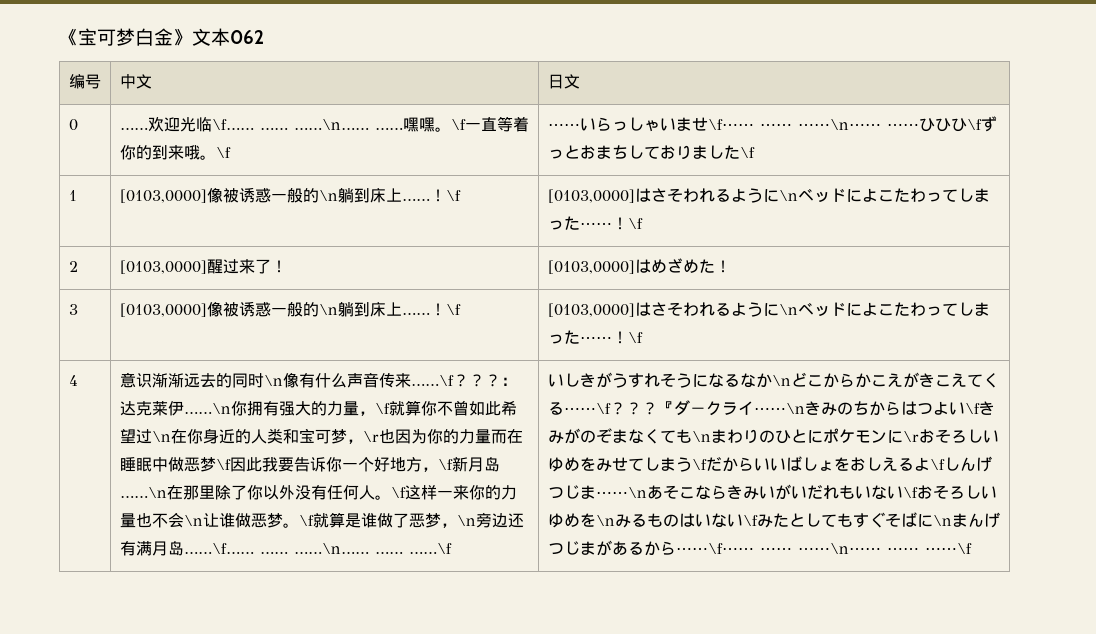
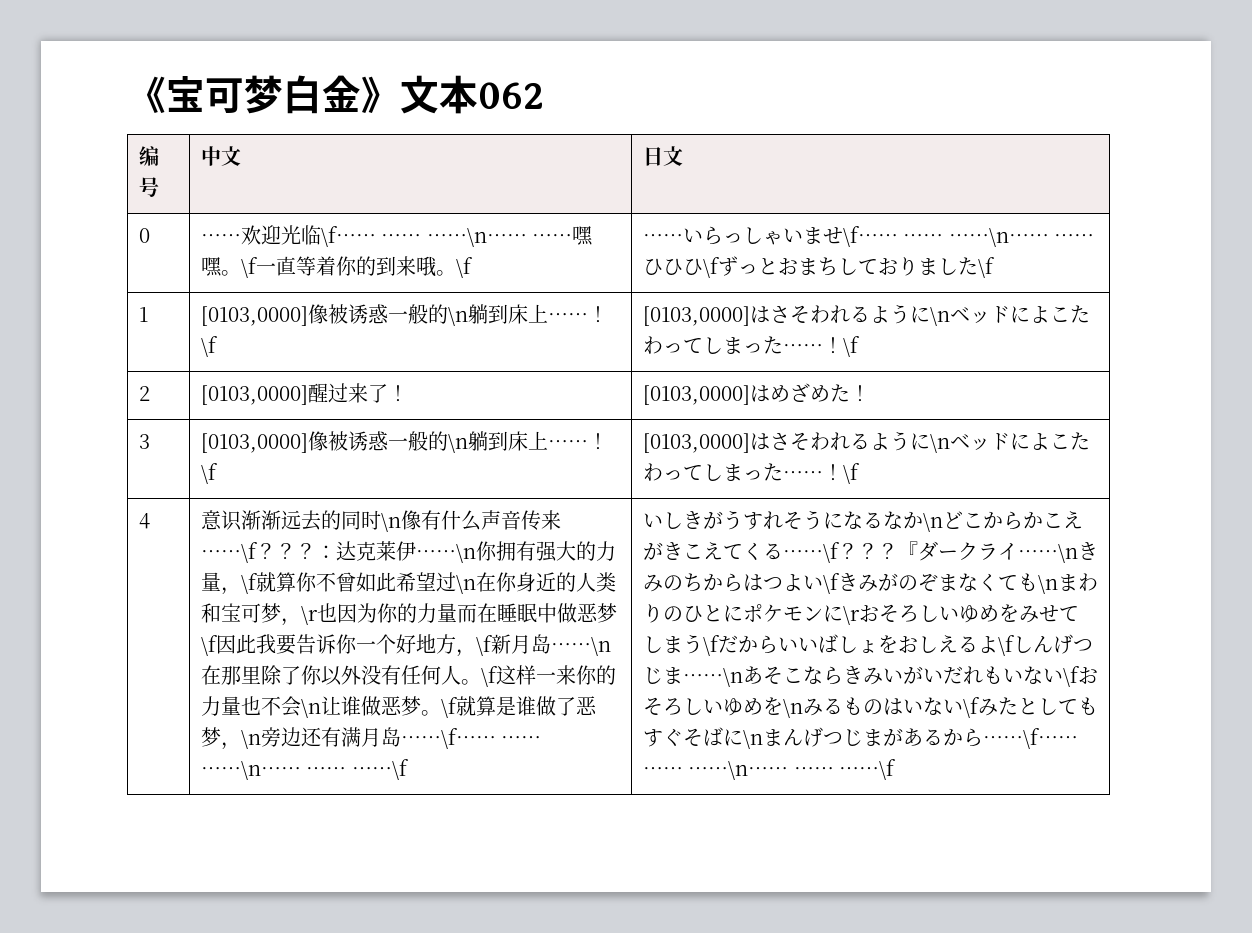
- 『ダ－クライ⋯⋯\nきみのちからはつよい\fきみがのぞまなくても\nまわりのひとにポケモンに\rおそろしいゆめをみせてしまう\fだからいいばしょをおしえるよ\fしんげつじま⋯⋯\nあそこならきみいがいだれもいない\fおそろしいゆめを\nみるものはいない\fみたとしてもすぐそばに\nまんげつじまがあるから⋯⋯\f⋯⋯ ⋯⋯ ⋯⋯\n⋯⋯ ⋯⋯ ⋯⋯\f
+ 『ダークライ⋯⋯\nきみのちからはつよい\fきみがのぞまなくても\nまわりのひとにポケモンに\rおそろしいゆめをみせてしまう\fだからいいばしょをおしえるよ\fしんげつじま⋯⋯\nあそこならきみいがいだれもいない\fおそろしいゆめを\nみるものはいない\fみたとしてもすぐそばに\nまんげつじまがあるから⋯⋯\f⋯⋯ ⋯⋯ ⋯⋯\n⋯⋯ ⋯⋯ ⋯⋯\f

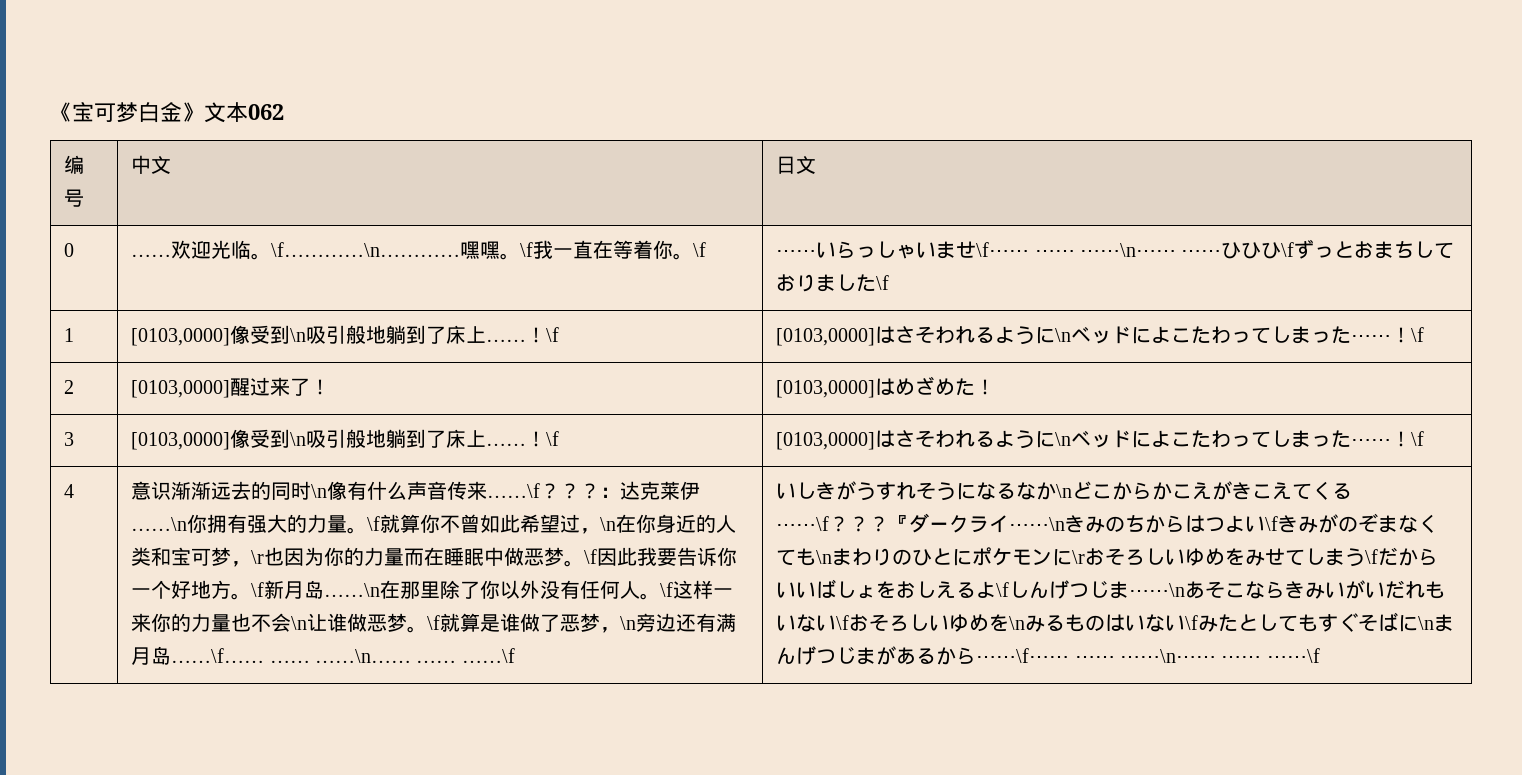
- 0 | ……欢迎光临\f…… …… ……\n…… ……嘿嘿。\f一直等着你的到来哦。\f | ⋯⋯いらっしゃいませ\f⋯⋯ ⋯⋯ ⋯⋯\n⋯⋯ ⋯⋯ひひひ\fずっとおまちしておりました\f
+ 0 | ……欢迎光临。\f…………\n…………嘿嘿。\f我一直在等着你。\f | ⋯⋯いらっしゃいませ\f⋯⋯ ⋯⋯ ⋯⋯\n⋯⋯ ⋯⋯ひひひ\fずっとおまちしておりました\f
- 1 | [0103,0000]像被诱惑一般的\n躺到床上……！\f | [0103,0000]はさそわれるように\nベッドによこたわってしまった⋯⋯！\f
+ 1 | [0103,0000]像受到\n吸引般地躺到了床上……！\f | [0103,0000]はさそわれるように\nベッドによこたわってしまった⋯⋯！\f
- 3 | [0103,0000]像被诱惑一般的\n躺到床上……！\f | [0103,0000]はさそわれるように\nベッドによこたわってしまった⋯⋯！\f
+ 3 | [0103,0000]像受到\n吸引般地躺到了床上……！\f | [0103,0000]はさそわれるように\nベッドによこたわってしまった⋯⋯！\f
- ：达克莱伊……\n你拥有强大的力量，\f就算你不曾如此希望过\n在你身近的人类和宝可梦，\r也因为你的力量而在睡眠中做恶梦\f因此我要告诉你一个好地方，\f新月岛……\n在那里除了你以外没有任何人。
+ ：达克莱伊……\n你拥有强大的力量。\f就算你不曾如此希望过，\n在你身近的人类和宝可梦，\r也因为你的力量而在睡眠中做恶梦。\f因此我要告诉你一个好地方。\f新月岛……\n在那里除了你以外没有任何人。

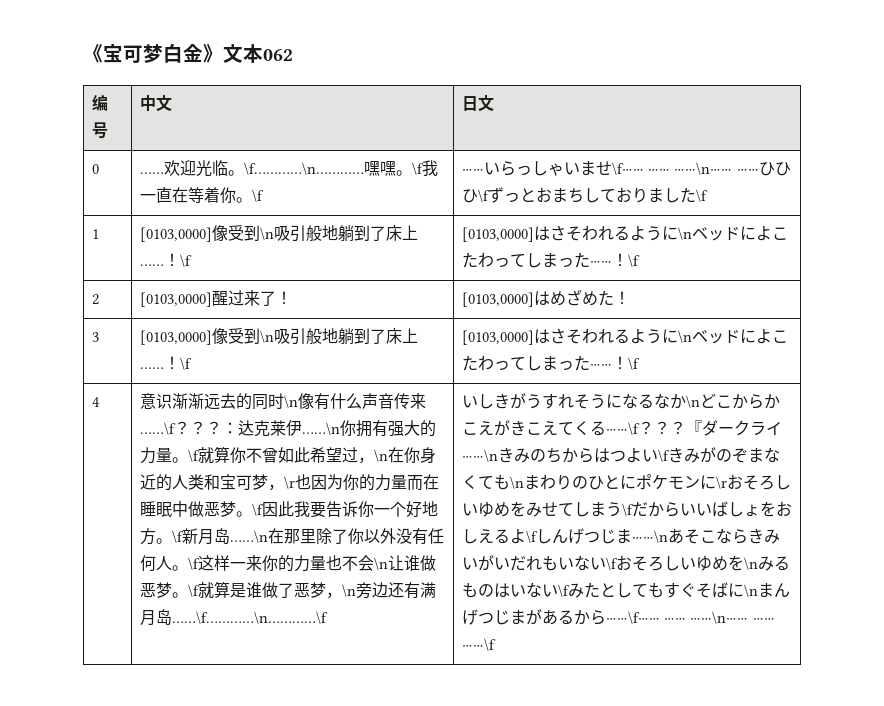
- \f就算是谁做了恶梦，\n旁边还有满月岛……\f…… …… ……\n…… …… ……\f
+ \f就算是谁做了恶梦，\n旁边还有满月岛……\f…………\n…………\f

